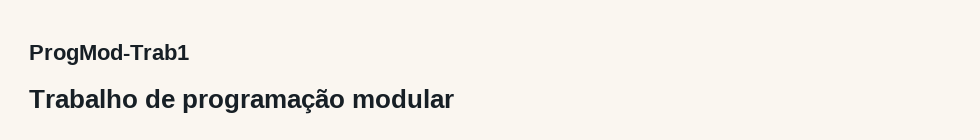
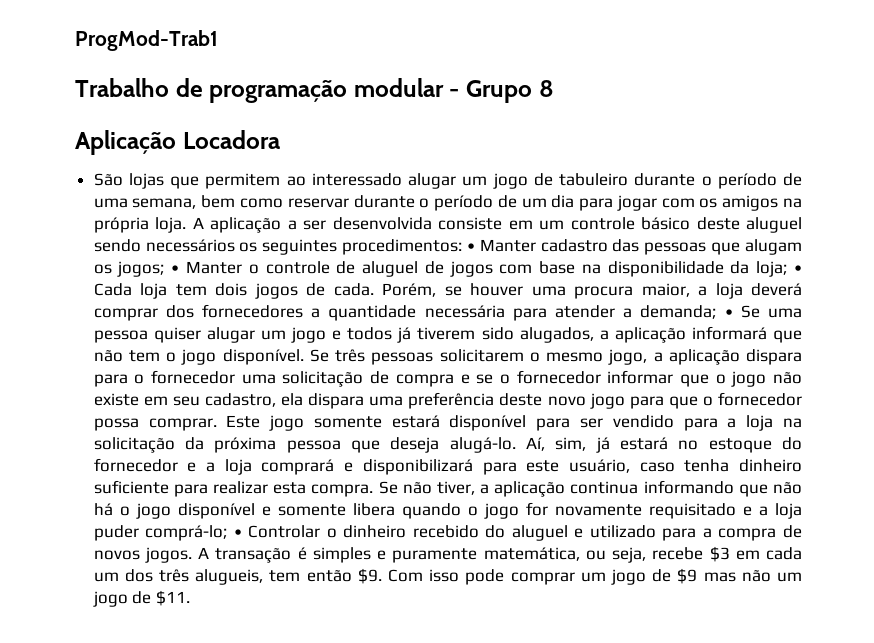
- Trabalho de programação modular
+ Trabalho de programação modular - Grupo 8
+ Aplicação Locadora
+ São lojas que permitem ao interessado alugar um jogo de tabuleiro durante o período de uma semana, bem como reservar durante o período de um dia para jogar com os amigos na própria loja. A aplicação a ser desenvolvida consiste em um controle básico deste aluguel sendo necessários os seguintes procedimentos: • Manter cadastro das pessoas que alugam os jogos; • Manter o controle de aluguel de jogos com base na disponibilidade da loja; • Cada loja tem dois jogos de cada. Porém, se houver uma procura maior, a loja deverá comprar dos fornecedores a quantidade necessária para atender a demanda; • Se uma pessoa quiser alugar um jogo e todos já tiverem sido alugados, a aplicação informará que não tem o jogo disponível. Se três pessoas solicitarem o mesmo jogo, a aplicação dispara para o fornecedor uma solicitação de compra e se o fornecedor informar que o jogo não existe em seu cadastro, ela dispara uma preferência deste novo jogo para que o fornecedor possa comprar. Este jogo somente estará disponível para ser vendido para a loja na solicitação da próxima pessoa que deseja alugá-lo. Aí, sim, já estará no estoque do fornecedor e a loja comprará e disponibilizará para este usuário, caso tenha dinheiro suficiente para realizar esta compra. Se não tiver, a aplicação continua informando que não há o jogo disponível e somente libera quando o jogo for novamente requisitado e a loja puder comprá-lo; • Controlar o dinheiro recebido do aluguel e utilizado para a compra de novos jogos. A transação é simples e puramente matemática, ou seja, recebe $3 em cada um dos três alugueis, tem então $9. Com isso pode comprar um jogo de $9 mas não um jogo de $11.

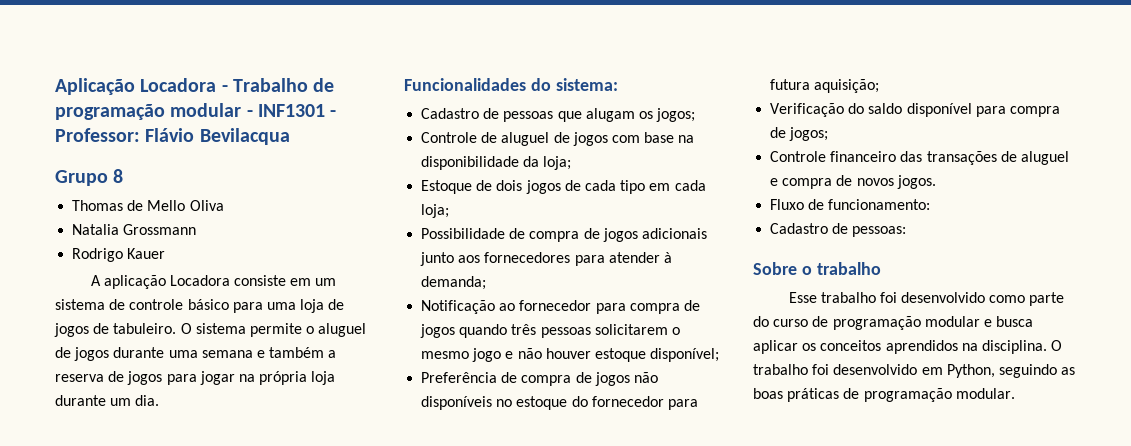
- ProgMod-Trab1
- Trabalho de programação modular - Grupo 8
- Aplicação Locadora
- São lojas que permitem ao interessado alugar um jogo de tabuleiro durante o período de uma semana, bem como reservar durante o período de um dia para jogar com os amigos na própria loja. A aplicação a ser desenvolvida consiste em um controle básico deste aluguel sendo necessários os seguintes procedimentos: • Manter cadastro das pessoas que alugam os jogos; • Manter o controle de aluguel de jogos com base na disponibilidade da loja; • Cada loja tem dois jogos de cada. Porém, se houver uma procura maior, a loja deverá comprar dos fornecedores a quantidade necessária para atender a demanda; • Se uma pessoa quiser alugar um jogo e todos já tiverem sido alugados, a aplicação informará que não tem o jogo disponível. Se três pessoas solicitarem o mesmo jogo, a aplicação dispara para o fornecedor uma solicitação de compra e se o fornecedor informar que o jogo não existe em seu cadastro, ela dispara uma preferência deste novo jogo para que o fornecedor possa comprar. Este jogo somente estará disponível para ser vendido para a loja na solicitação da próxima pessoa que deseja alugá-lo. Aí, sim, já estará no estoque do fornecedor e a loja comprará e disponibilizará para este usuário, caso tenha dinheiro suficiente para realizar esta compra. Se não tiver, a aplicação continua informando que não há o jogo disponível e somente libera quando o jogo for novamente requisitado e a loja puder comprá-lo; • Controlar o dinheiro recebido do aluguel e utilizado para a compra de novos jogos. A transação é simples e puramente matemática, ou seja, recebe $3 em cada um dos três alugueis, tem então $9. Com isso pode comprar um jogo de $9 mas não um jogo de $11.
+ Aplicação Locadora - Trabalho de programação modular - INF1301 - Professor: Flávio Bevilacqua
+ Grupo 8
+ Thomas de Mello Oliva
+ Natalia Grossmann
+ Rodrigo Kauer
+ A aplicação Locadora consiste em um sistema de controle básico para uma loja de jogos de tabuleiro. O sistema permite o aluguel de jogos durante uma semana e também a reserva de jogos para jogar na própria loja durante um dia.
+ Funcionalidades do sistema:
+ Cadastro de pessoas que alugam os jogos;
+ Controle de aluguel de jogos com base na disponibilidade da loja;
+ Estoque de dois jogos de cada tipo em cada loja;
+ Possibilidade de compra de jogos adicionais junto aos fornecedores para atender à demanda;
+ Notificação ao fornecedor para compra de jogos quando três pessoas solicitarem o mesmo jogo e não houver estoque disponível;
+ Preferência de compra de jogos não disponíveis no estoque do fornecedor para futura aquisição;
+ Verificação do saldo disponível para compra de jogos;
+ Controle financeiro das transações de aluguel e compra de novos jogos.
+ Fluxo de funcionamento:
+ Cadastro de pessoas:
+ Sobre o trabalho
+ Esse trabalho foi desenvolvido como parte do curso de programação modular e busca aplicar os conceitos aprendidos na disciplina. O trabalho foi desenvolvido em Python, seguindo as boas práticas de programação modular.

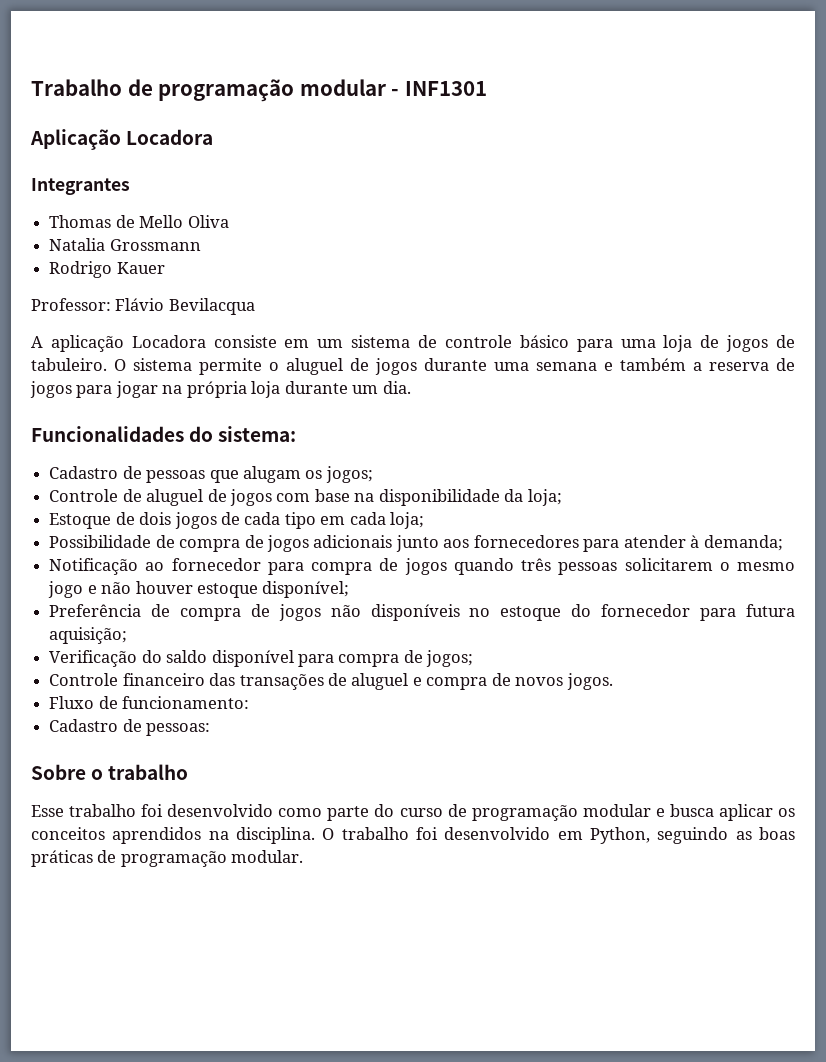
- Aplicação Locadora - Trabalho de programação modular - INF1301 - Professor: Flávio Bevilacqua
- Grupo 8
+ Trabalho de programação modular - INF1301
+ Aplicação Locadora
+ Integrantes
+ Professor: Flávio Bevilacqua

